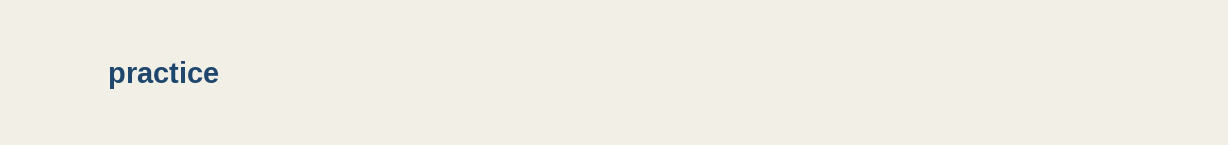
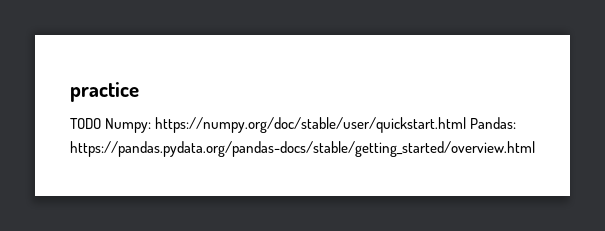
+ TODO Numpy: https://numpy.org/doc/stable/user/quickstart.html Pandas: https://pandas.pydata.org/pandas-docs/stable/getting_started/overview.html

